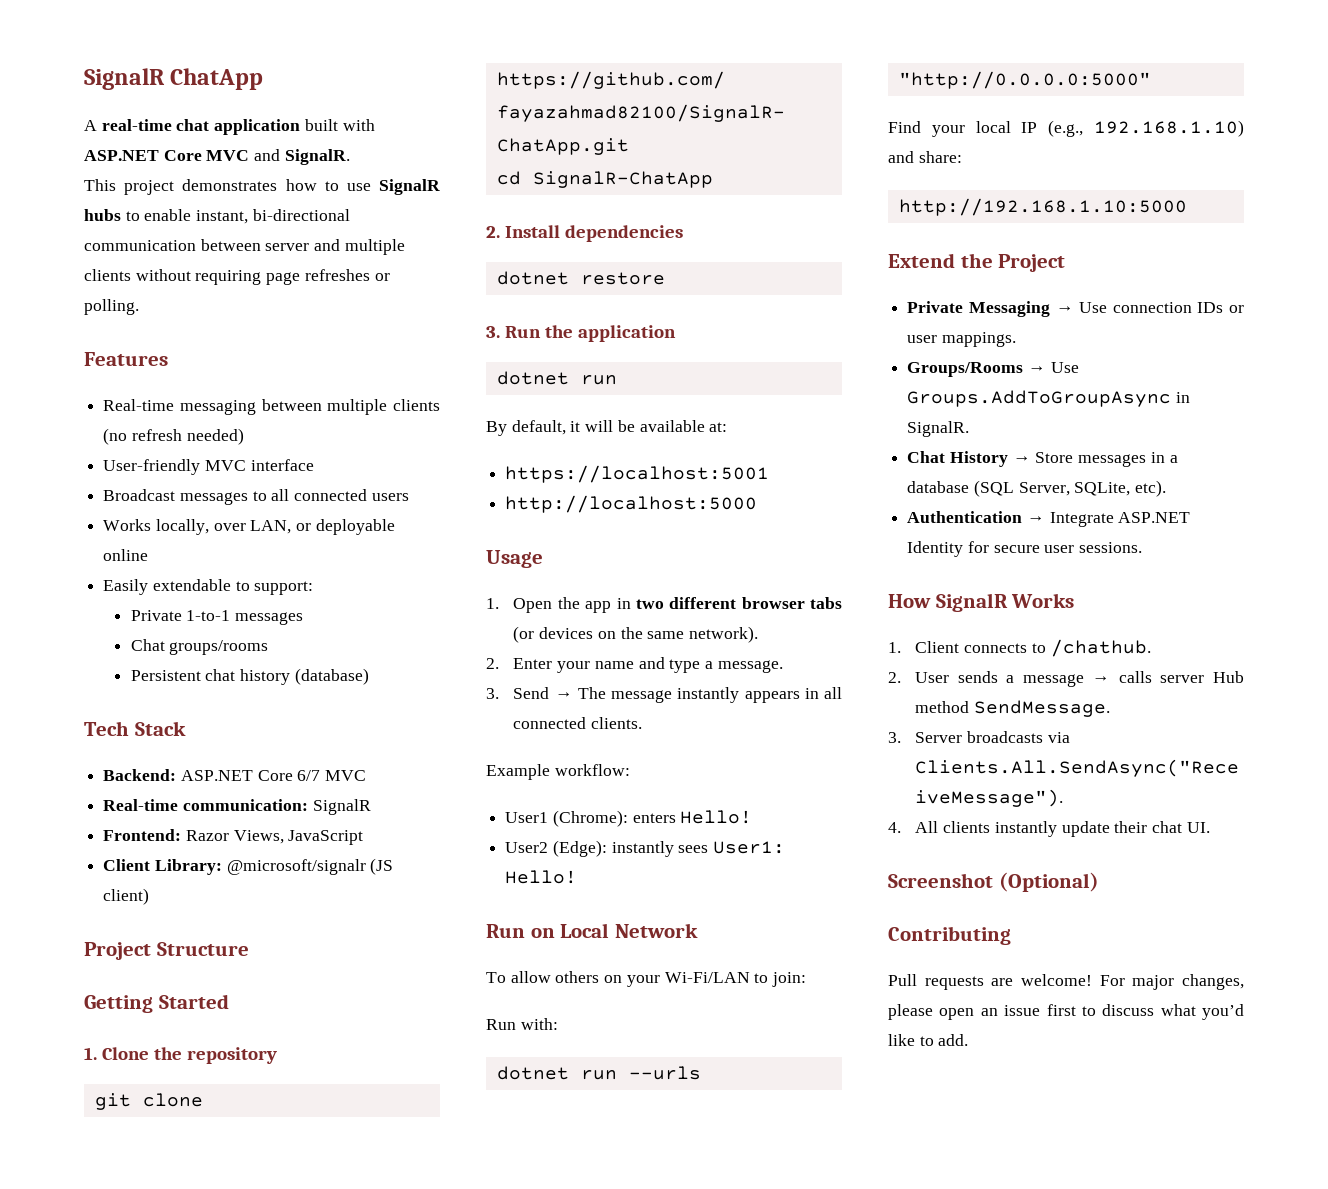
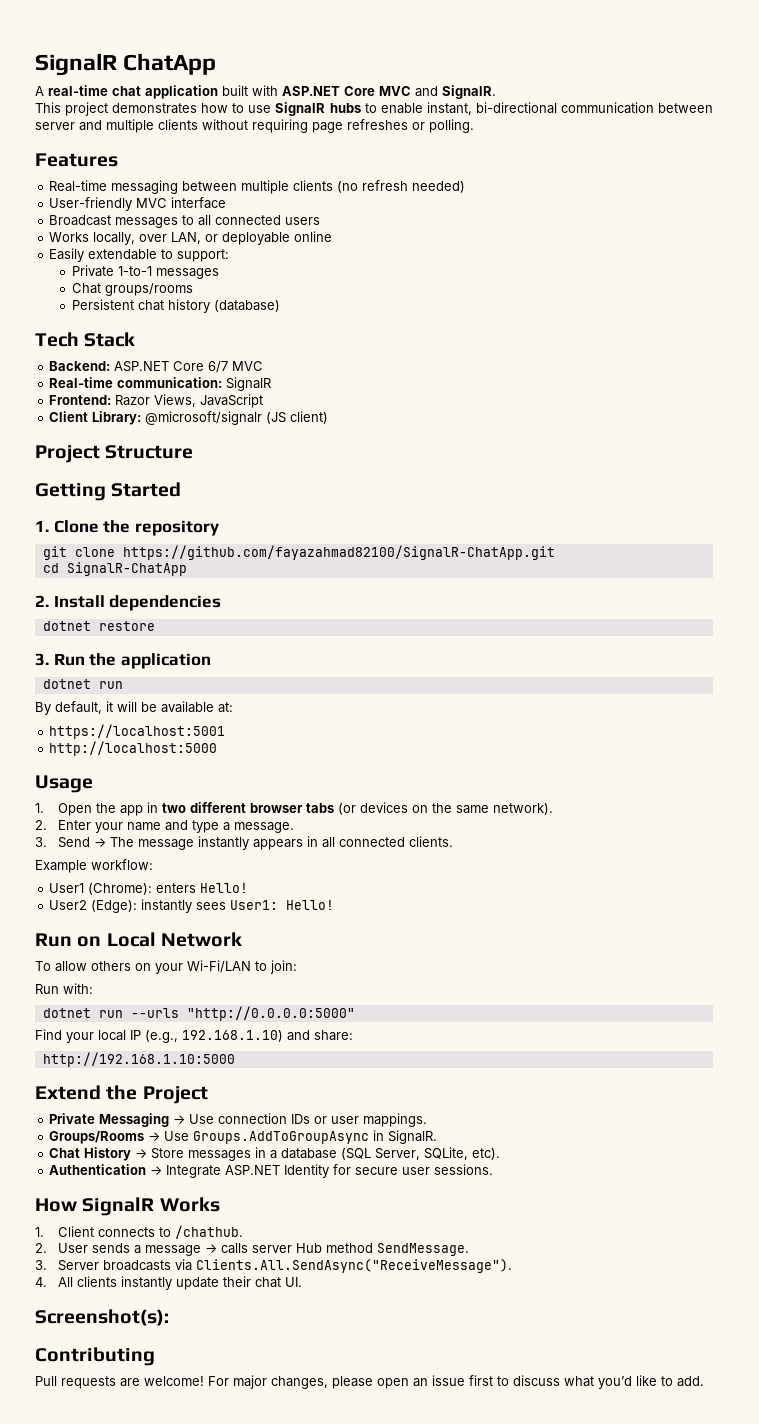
- Screenshot (Optional)
+ Screenshot(s):

